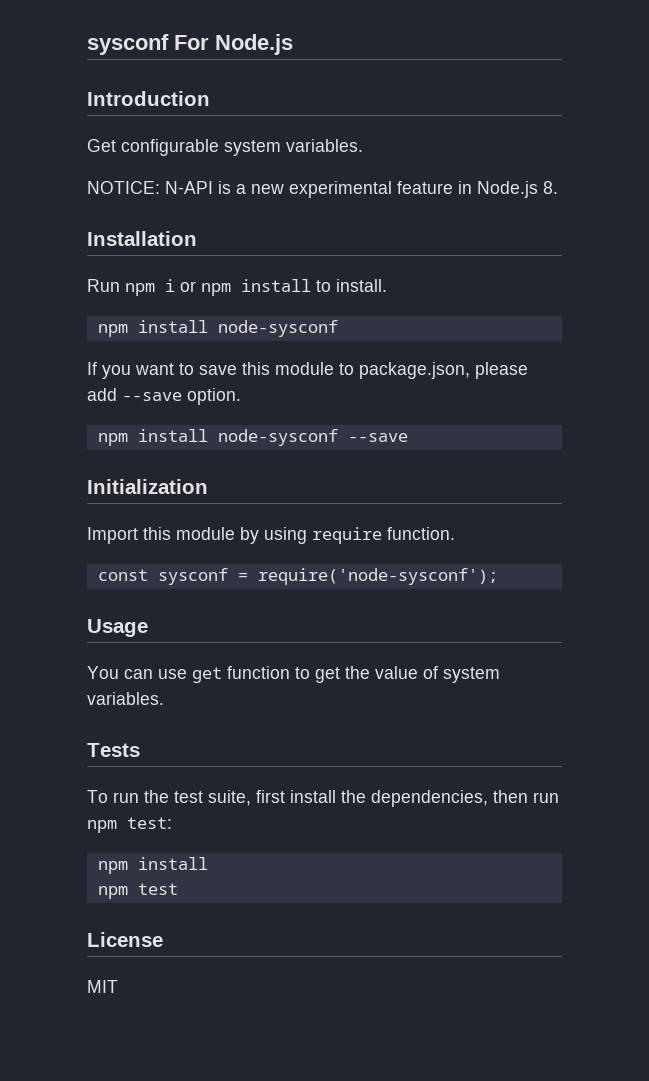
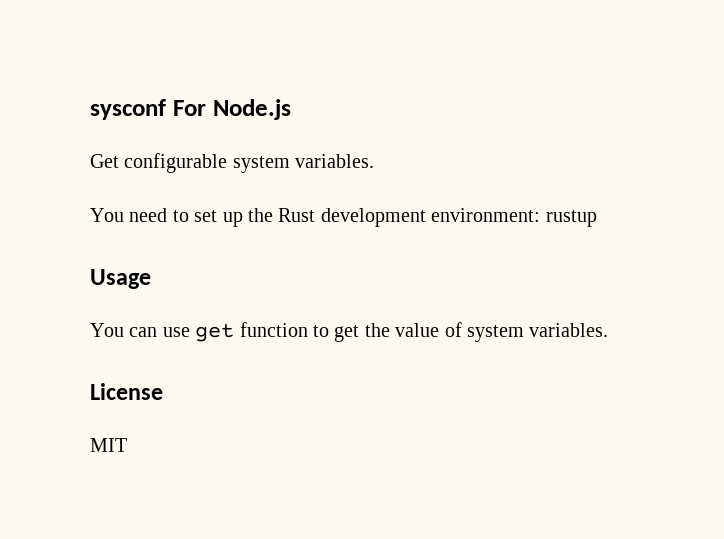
- Introduction
- NOTICE: N-API is a new experimental feature in Node.js 8.
- Installation
- Run npm i or npm install to install.
- npm install node-sysconf
- If you want to save this module to package.json, please add --save option.
- npm install node-sysconf --save
- Initialization
- Import this module by using require function.
- const sysconf = require('node-sysconf');
+ You need to set up the Rust development environment: rustup
- Tests
- To run the test suite, first install the dependencies, then run npm test:
- npm install
- npm test

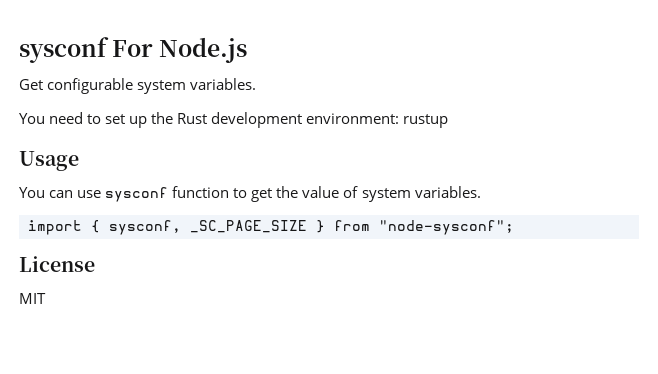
- You can use get function to get the value of system variables.
+ You can use sysconf function to get the value of system variables.
+ import { sysconf, _SC_PAGE_SIZE } from "node-sysconf";

